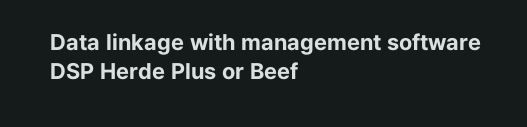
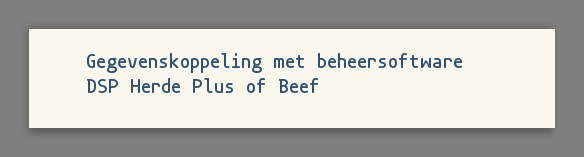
- Data linkage with management software DSP Herde Plus or Beef
+ Gegevenskoppeling met beheersoftware DSP Herde Plus of Beef

